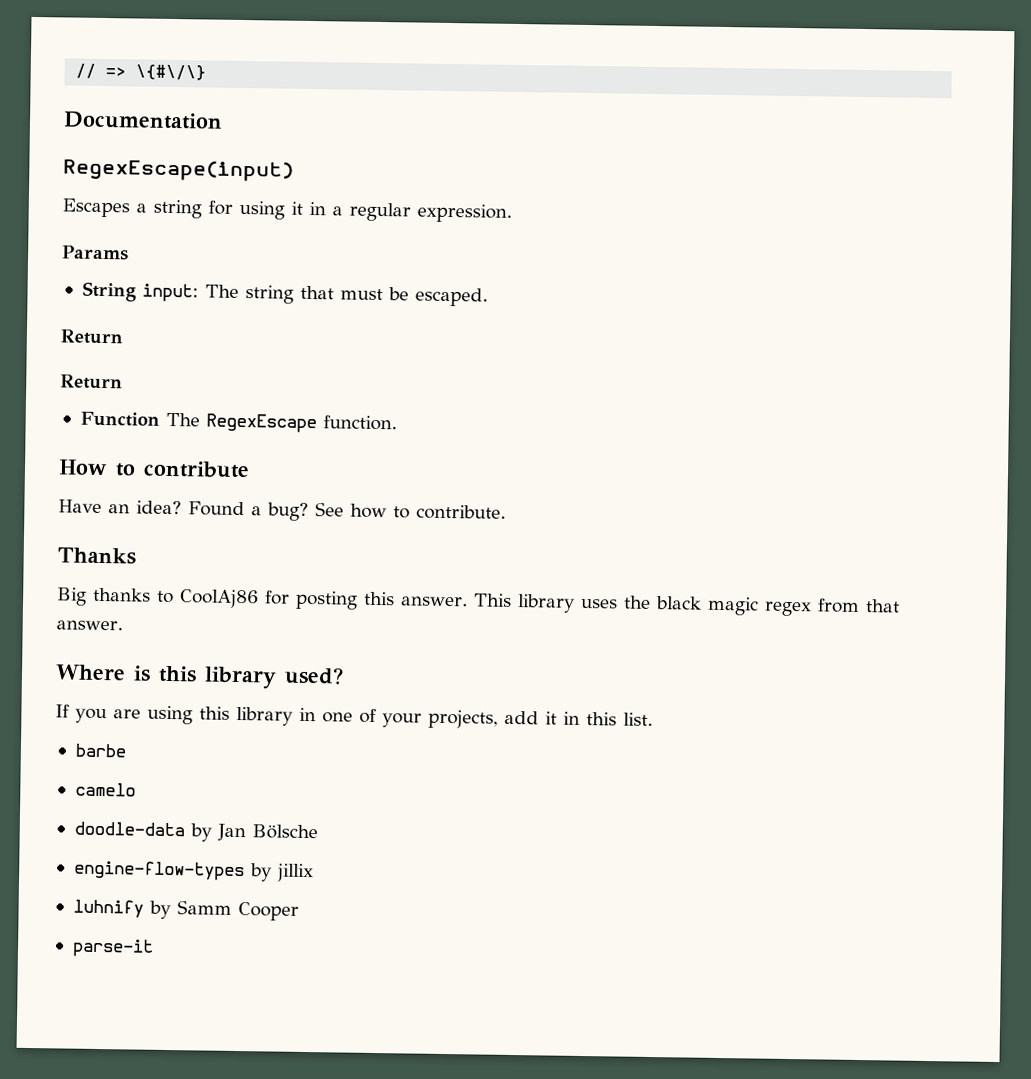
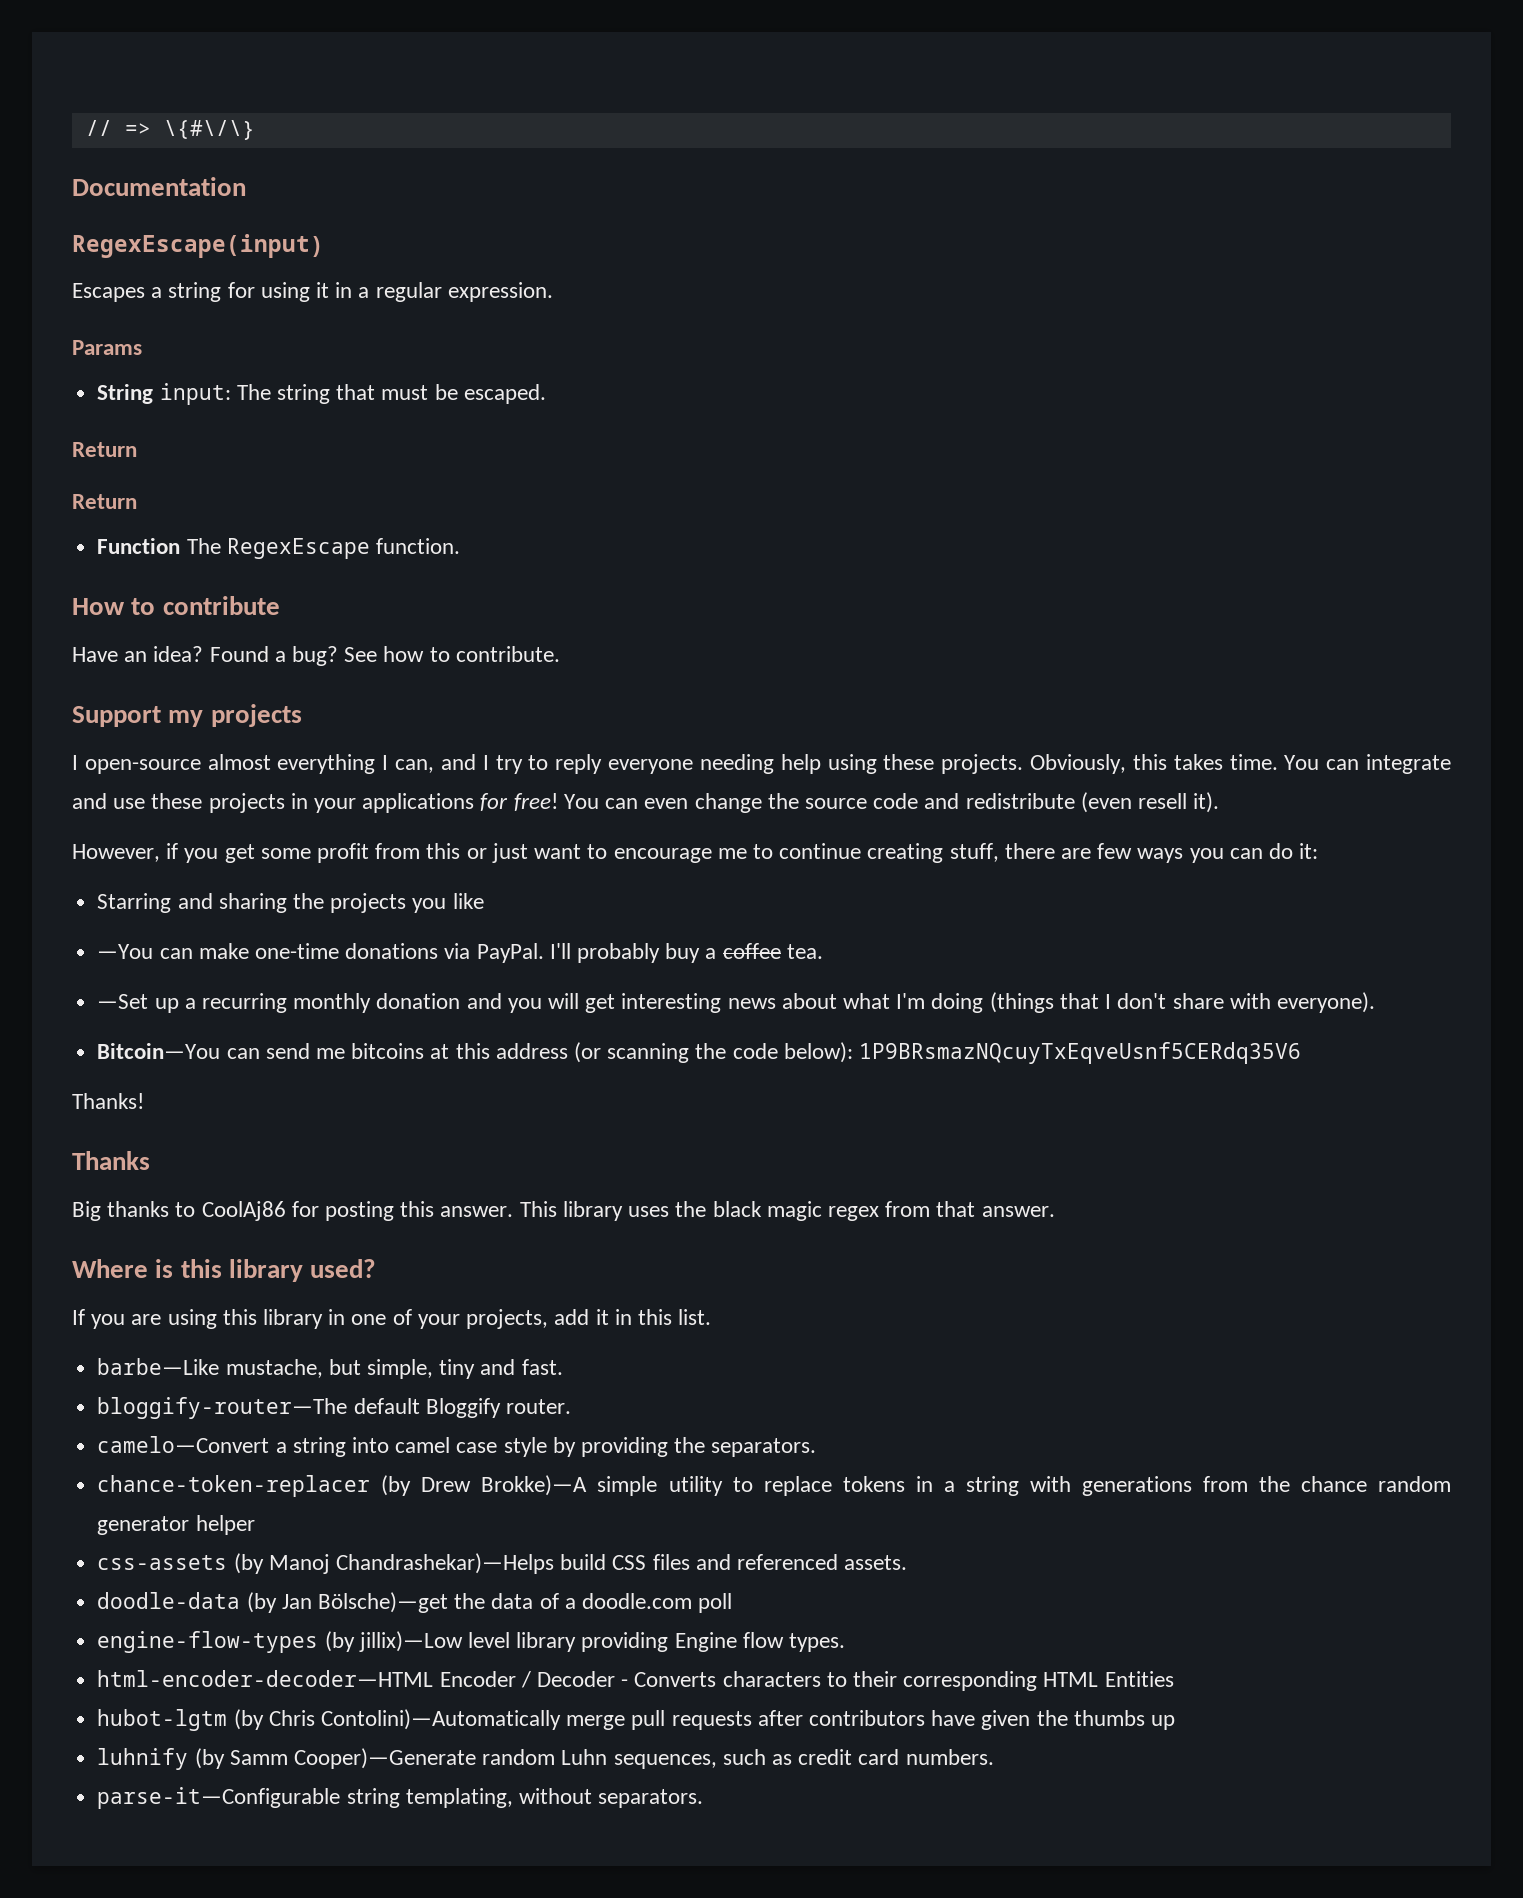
+ Support my projects
+ I open-source almost everything I can, and I try to reply everyone needing help using these projects. Obviously, this takes time. You can integrate and use these projects in your applications for free! You can even change the source code and redistribute (even resell it).
+ However, if you get some profit from this or just want to encourage me to continue creating stuff, there are few ways you can do it:
+ Starring and sharing the projects you like
+ —You can make one-time donations via PayPal. I'll probably buy a coffee tea.
+ —Set up a recurring monthly donation and you will get interesting news about what I'm doing (things that I don't share with everyone).
+ Bitcoin—You can send me bitcoins at this address (or scanning the code below): 1P9BRsmazNQcuyTxEqveUsnf5CERdq35V6
+ Thanks!
- barbe
- camelo
- doodle-data by Jan Bölsche
- engine-flow-types by jillix
- luhnify by Samm Cooper
- parse-it
+ barbe—Like mustache, but simple, tiny and fast.
+ bloggify-router—The default Bloggify router.
+ camelo—Convert a string into camel case style by providing the separators.
+ chance-token-replacer (by Drew Brokke)—A simple utility to replace tokens in a string with generations from the chance random generator helper
+ css-assets (by Manoj Chandrashekar)—Helps build CSS files and referenced assets.
+ doodle-data (by Jan Bölsche)—get the data of a doodle.com poll
+ engine-flow-types (by jillix)—Low level library providing Engine flow types.
+ html-encoder-decoder—HTML Encoder / Decoder - Converts characters to their corresponding HTML Entities
+ hubot-lgtm (by Chris Contolini)—Automatically merge pull requests after contributors have given the thumbs up
+ luhnify (by Samm Cooper)—Generate random Luhn sequences, such as credit card numbers.
+ parse-it—Configurable string templating, without separators.

